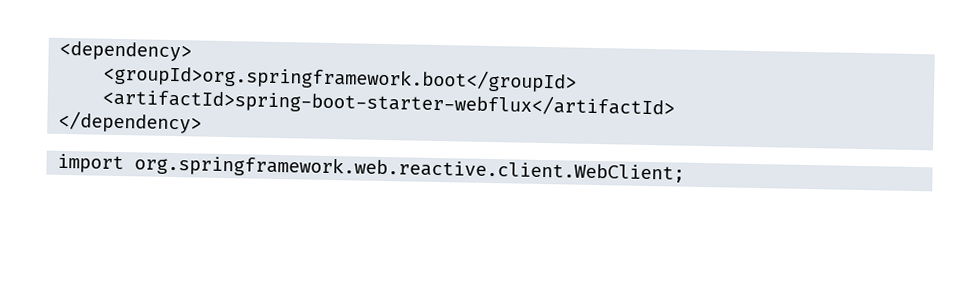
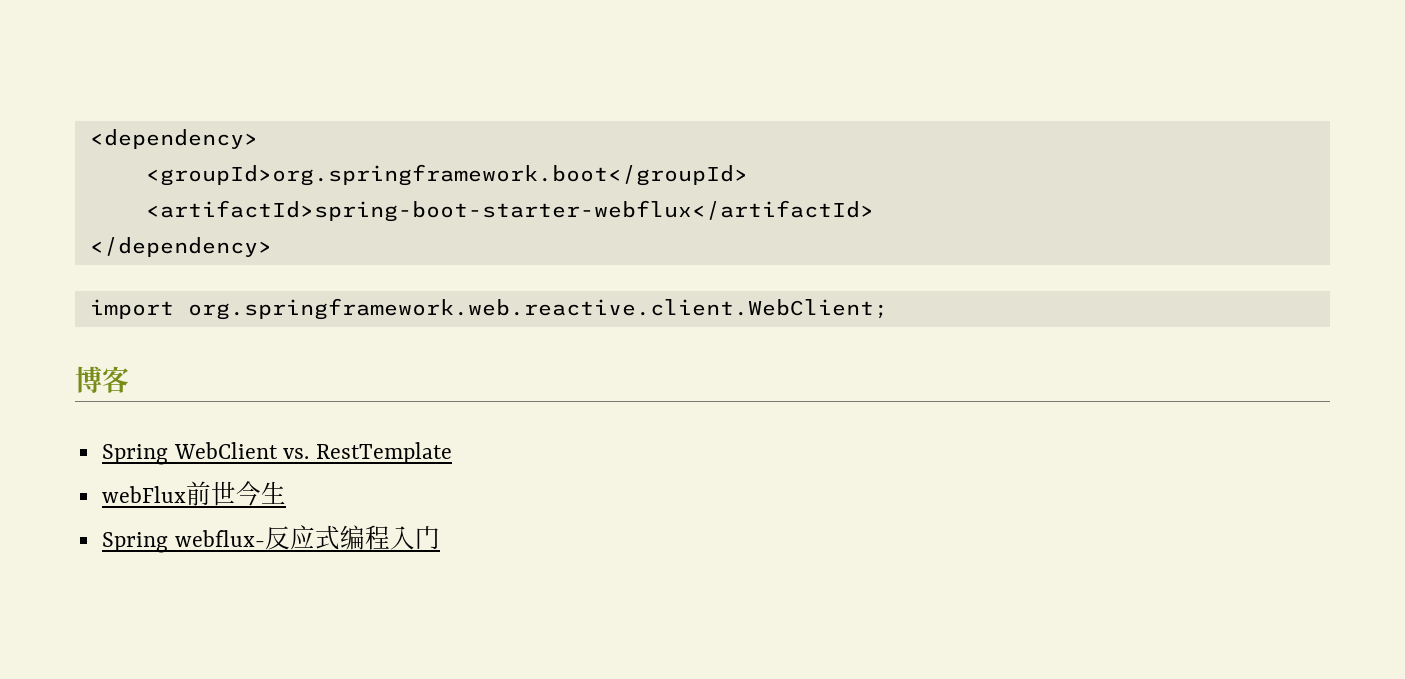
+ 博客
+ Spring WebClient vs. RestTemplate
+ webFlux前世今生
+ Spring webflux-反应式编程入门

